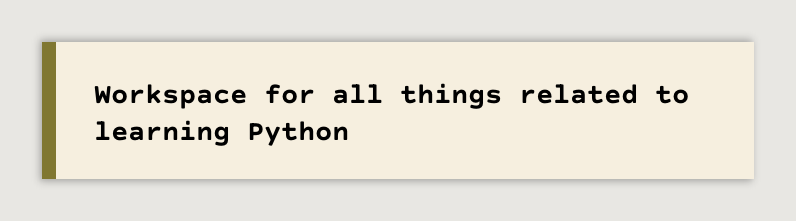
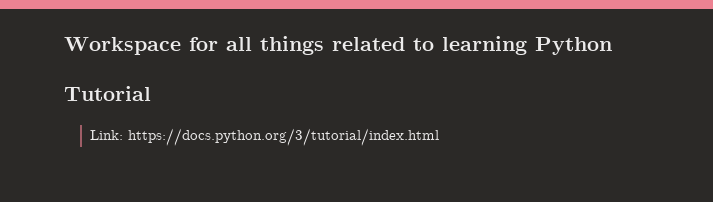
+ Tutorial
+ Link: https://docs.python.org/3/tutorial/index.html

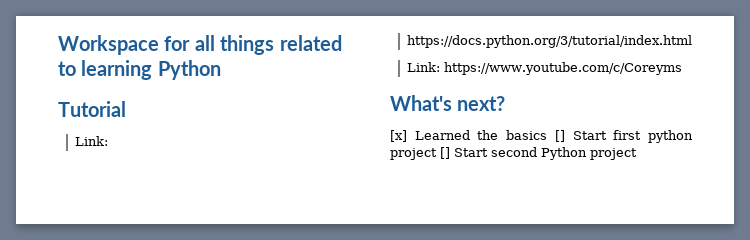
+ Link: https://www.youtube.com/c/Coreyms
+ What's next?
+ [x] Learned the basics [] Start first python project [] Start second Python project

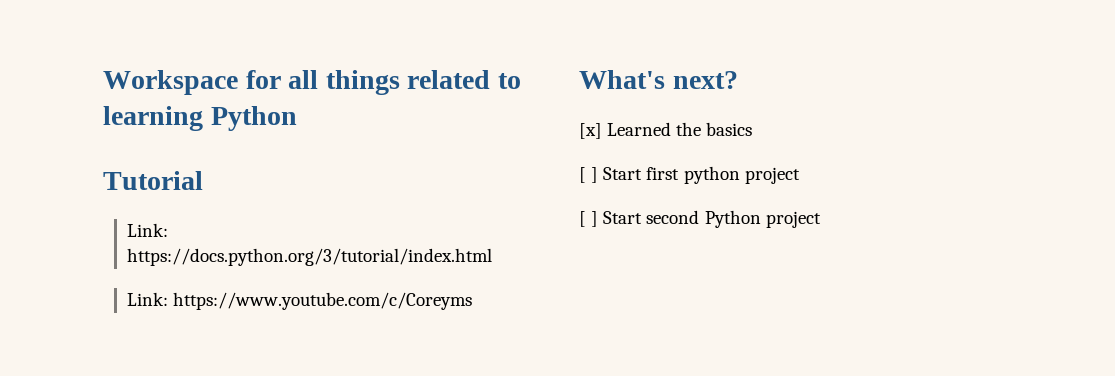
- [x] Learned the basics [] Start first python project [] Start second Python project
+ [x] Learned the basics
+ [ ] Start first python project
+ [ ] Start second Python project

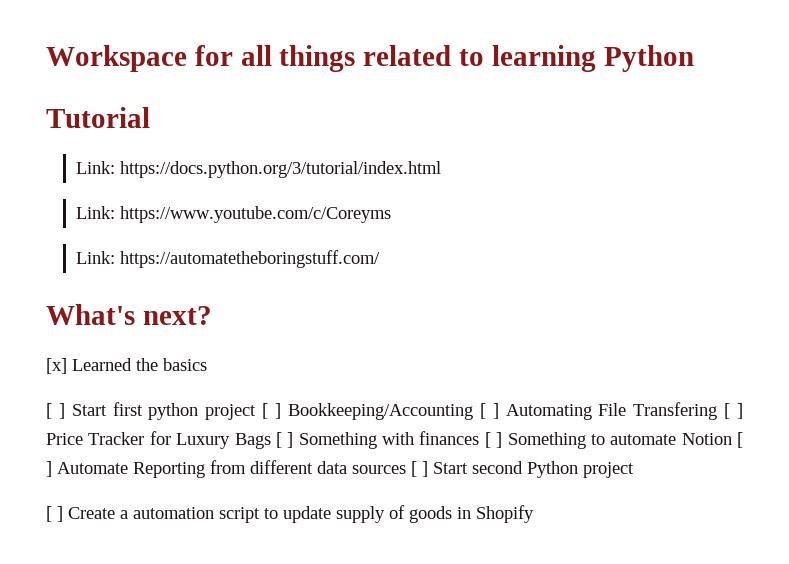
+ Link: https://automatetheboringstuff.com/
- [ ] Start first python project
- [ ] Start second Python project
+ [ ] Start first python project [ ] Bookkeeping/Accounting [ ] Automating File Transfering [ ] Price Tracker for Luxury Bags [ ] Something with finances [ ] Something to automate Notion [ ] Automate Reporting from different data sources [ ] Start second Python project
+ [ ] Create a automation script to update supply of goods in Shopify

